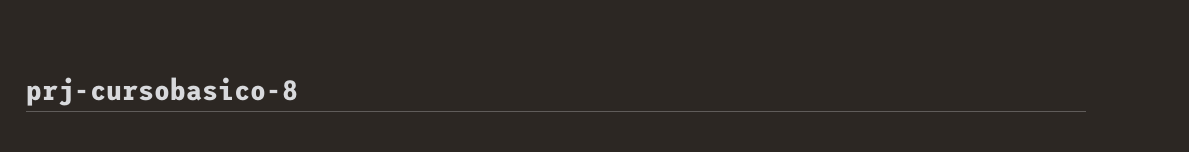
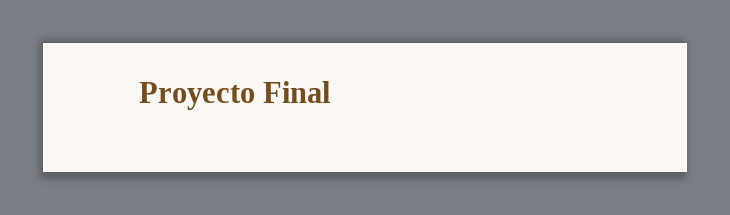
- prj-cursobasico-8
+ Proyecto Final

